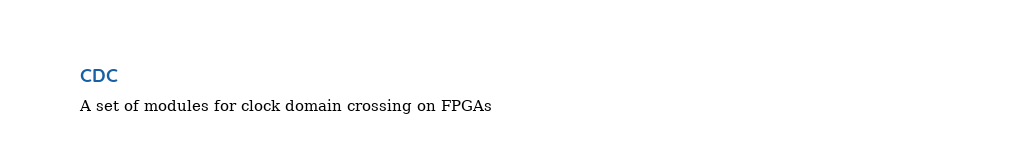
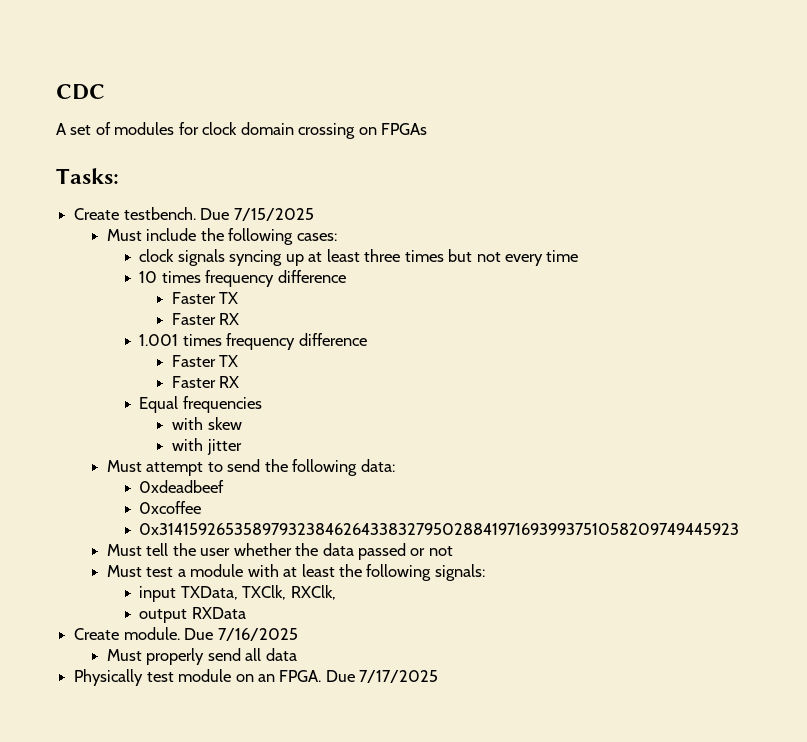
+ Tasks:
+ Create testbench. Due 7/15/2025
+ Must include the following cases:
+ clock signals syncing up at least three times but not every time
+ 10 times frequency difference
+ Faster TX
+ Faster RX
+ 1.001 times frequency difference
+ Faster TX
+ Faster RX
+ Equal frequencies
+ with skew
+ with jitter
+ Must attempt to send the following data:
+ 0xdeadbeef
+ 0xcoffee
+ 0x31415926535897932384626433832795028841971693993751058209749445923
+ Must tell the user whether the data passed or not
+ Must test a module with at least the following signals:
+ input TXData, TXClk, RXClk,
+ output RXData
+ Create module. Due 7/16/2025
+ Must properly send all data
+ Physically test module on an FPGA. Due 7/17/2025

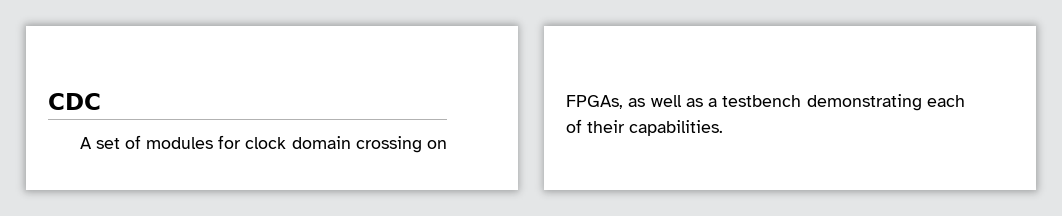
- A set of modules for clock domain crossing on FPGAs
- Tasks:
- Create testbench. Due 7/15/2025
- Must include the following cases:
- clock signals syncing up at least three times but not every time
- 10 times frequency difference
- Faster TX
- Faster RX
- 1.001 times frequency difference
- Faster TX
- Faster RX
- Equal frequencies
- with skew
- with jitter
- Must attempt to send the following data:
- 0xdeadbeef
- 0xcoffee
- 0x31415926535897932384626433832795028841971693993751058209749445923
- Must tell the user whether the data passed or not
- Must test a module with at least the following signals:
- input TXData, TXClk, RXClk,
- output RXData
- Create module. Due 7/16/2025
- Must properly send all data
- Physically test module on an FPGA. Due 7/17/2025
+ A set of modules for clock domain crossing on FPGAs, as well as a testbench demonstrating each of their capabilities.

